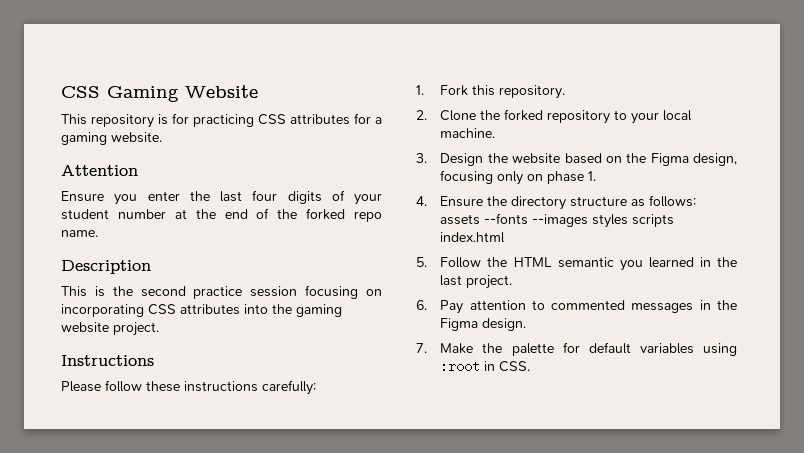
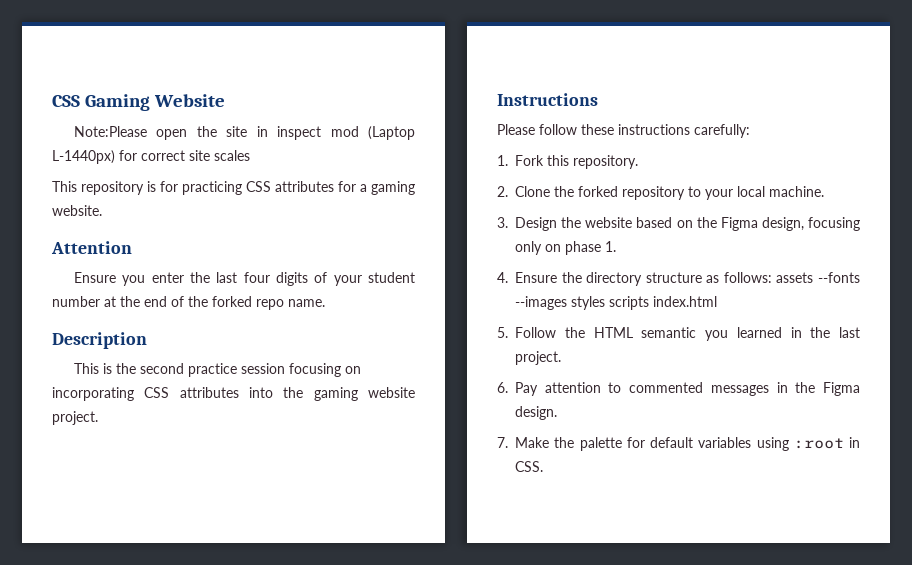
+ Note:Please open the site in inspect mod (Laptop L-1440px) for correct site scales

